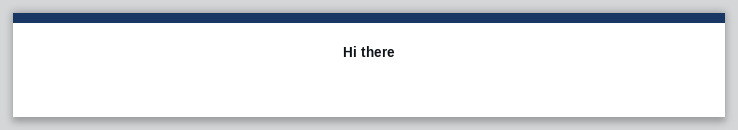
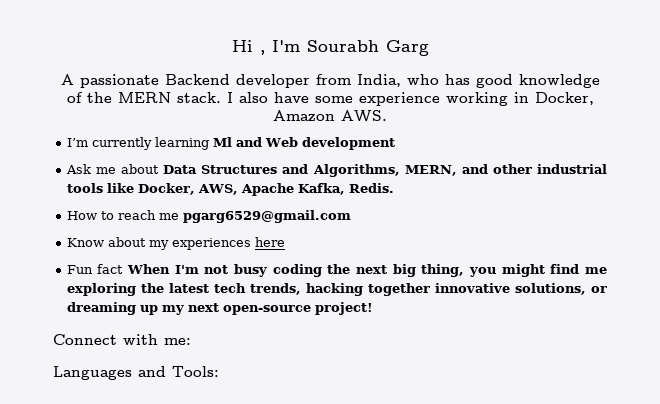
- Hi there
+ Hi , I'm Sourabh Garg
+ A passionate Backend developer from India, who has good knowledge of the MERN stack. I also have some experience working in Docker, Amazon AWS.
+ I’m currently learning Ml and Web development
+ Ask me about Data Structures and Algorithms, MERN, and other industrial tools like Docker, AWS, Apache Kafka, Redis.
+ How to reach me pgarg6529@gmail.com
+ Know about my experiences here
+ Fun fact When I'm not busy coding the next big thing, you might find me exploring the latest tech trends, hacking together innovative solutions, or dreaming up my next open-source project!
+ Connect with me:
+ Languages and Tools:

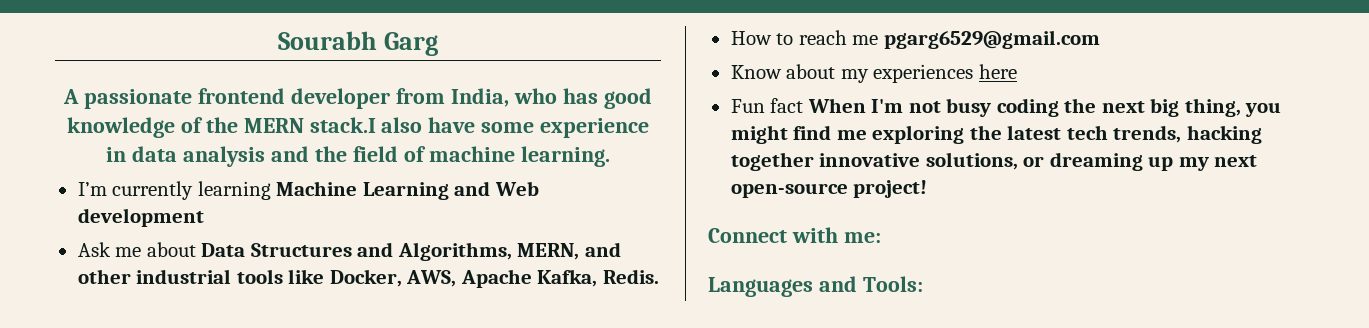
- Hi , I'm Sourabh Garg
+ Sourabh Garg
- A passionate Backend developer from India, who has good knowledge of the MERN stack. I also have some experience working in Docker, Amazon AWS.
+ A passionate frontend developer from India, who has good knowledge of the MERN stack.I also have some experience in data analysis and the field of machine learning.
- I’m currently learning Ml and Web development
+ I’m currently learning Machine Learning and Web development

